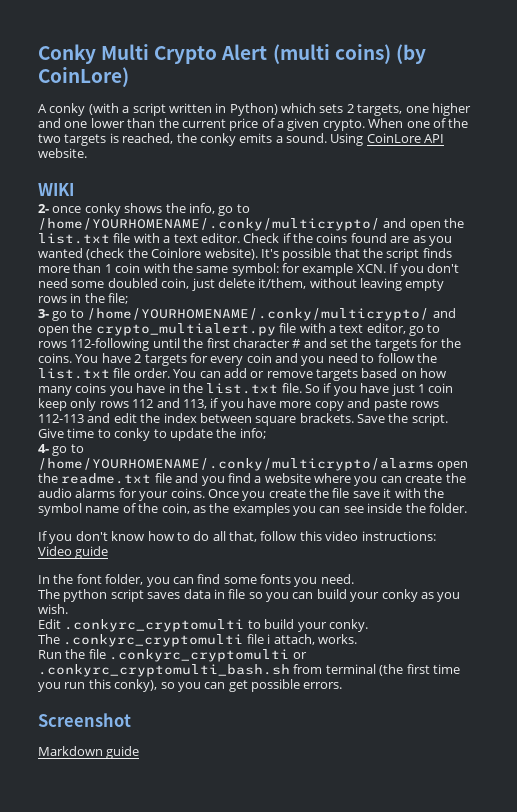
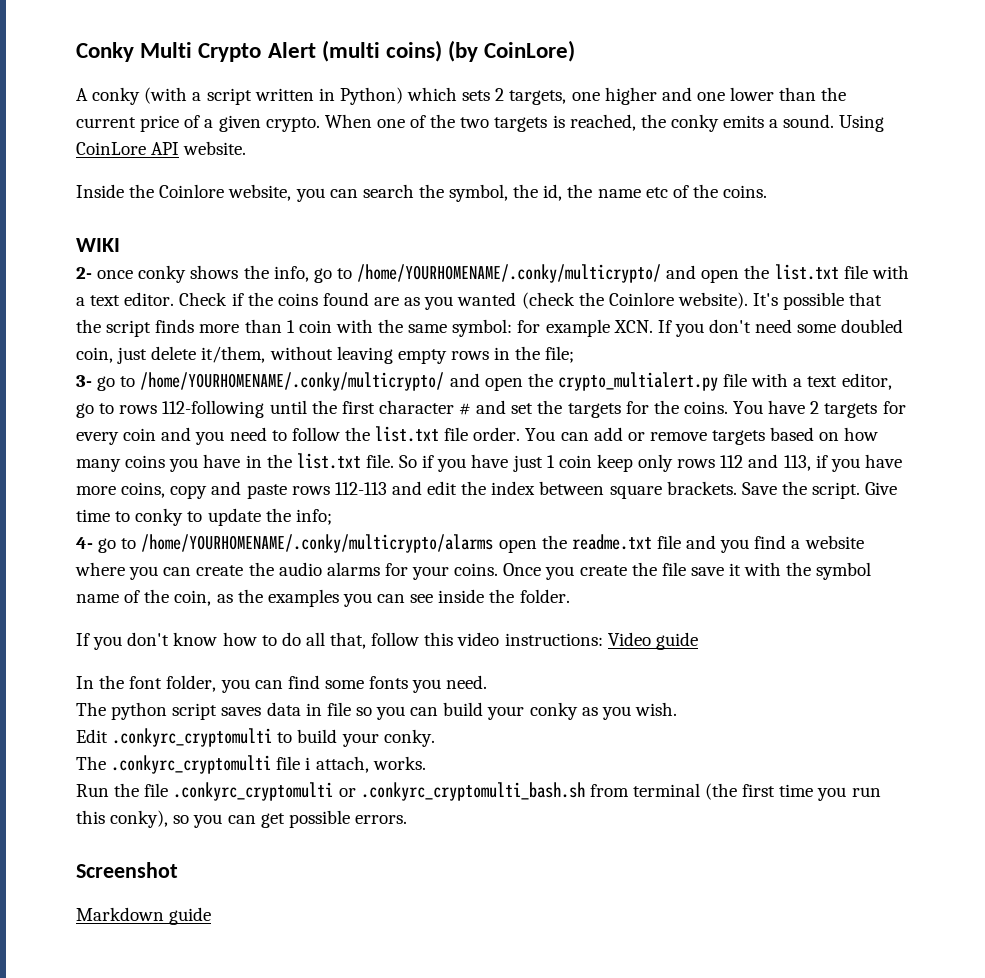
+ Inside the Coinlore website, you can search the symbol, the id, the name etc of the coins.
- So if you have just 1 coin keep only rows 112 and 113, if you have more copy and paste rows 112-113 and edit the index between square brackets.
+ So if you have just 1 coin keep only rows 112 and 113, if you have more coins, copy and paste rows 112-113 and edit the index between square brackets.

